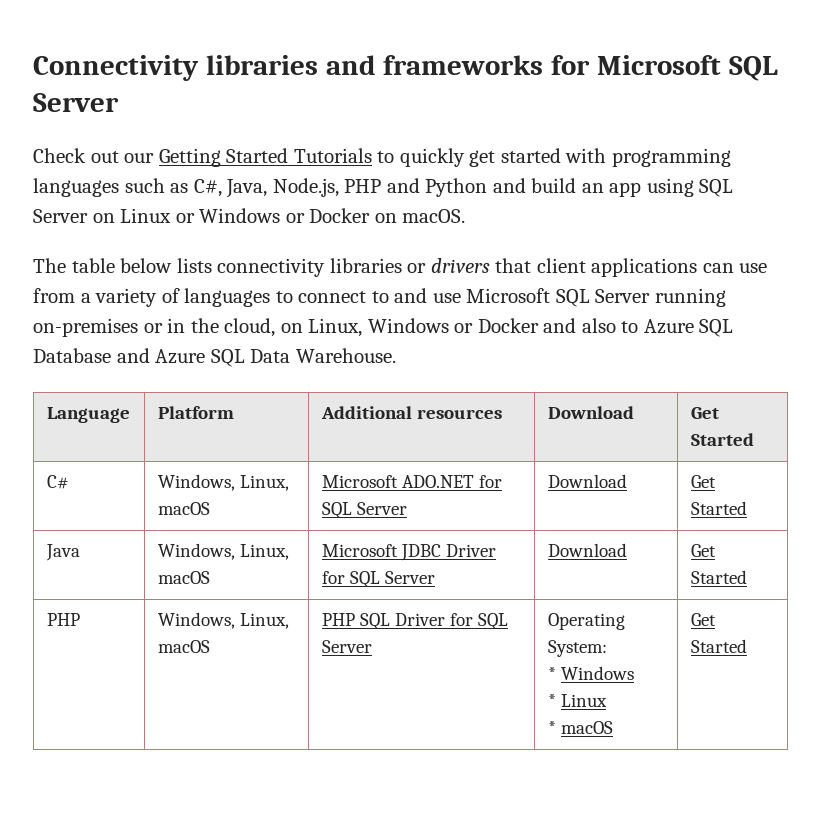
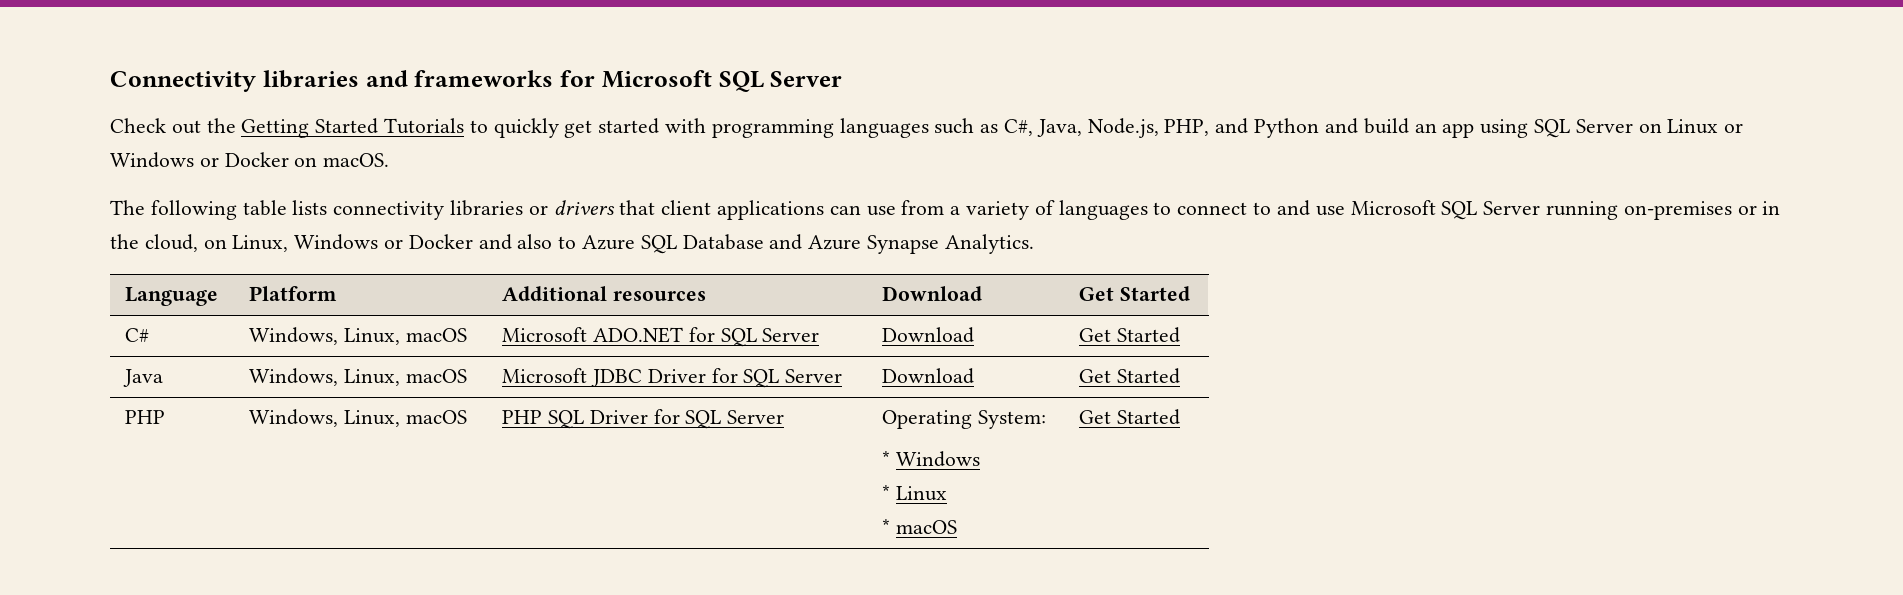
- Check out our Getting Started Tutorials to quickly get started with programming languages such as C#, Java, Node.js, PHP and Python and build an app using SQL Server on Linux or Windows or Docker on macOS.
+ Check out the Getting Started Tutorials to quickly get started with programming languages such as C#, Java, Node.js, PHP, and Python and build an app using SQL Server on Linux or Windows or Docker on macOS.
- The table below lists connectivity libraries or drivers that client applications can use from a variety of languages to connect to and use Microsoft SQL Server running on-premises or in the cloud, on Linux, Windows or Docker and also to Azure SQL Database and Azure SQL Data Warehouse.
+ The following table lists connectivity libraries or drivers that client applications can use from a variety of languages to connect to and use Microsoft SQL Server running on-premises or in the cloud, on Linux, Windows or Docker and also to Azure SQL Database and Azure Synapse Analytics.

